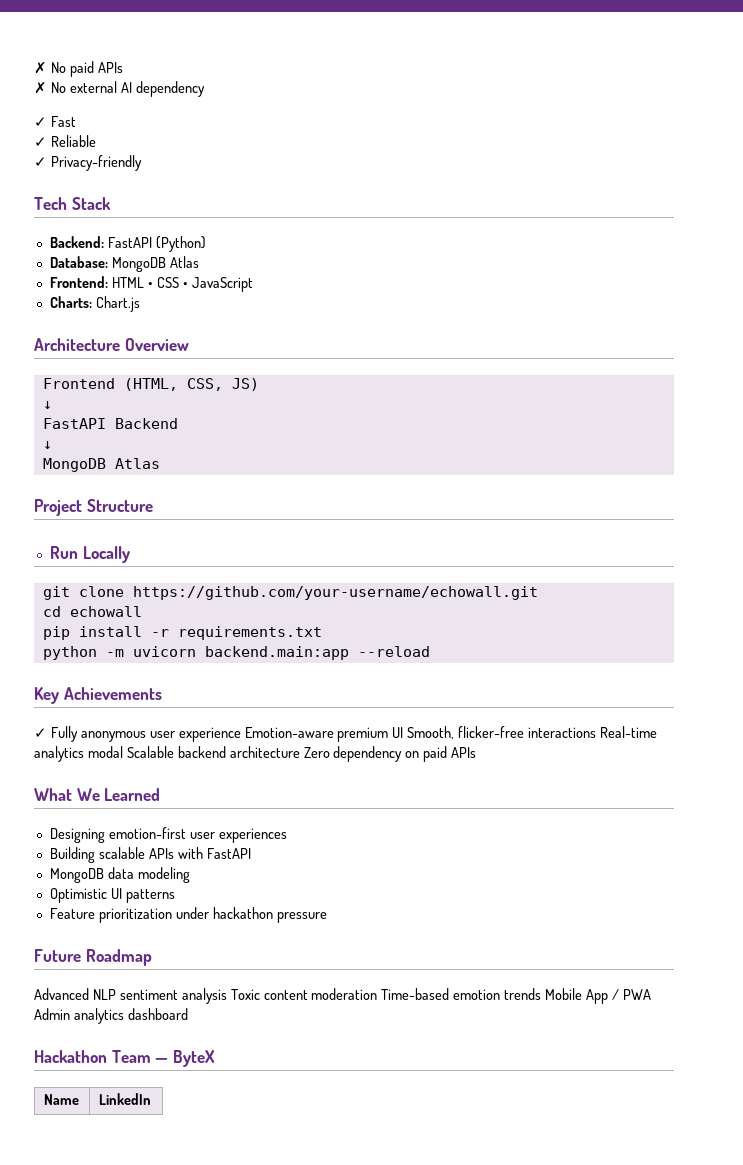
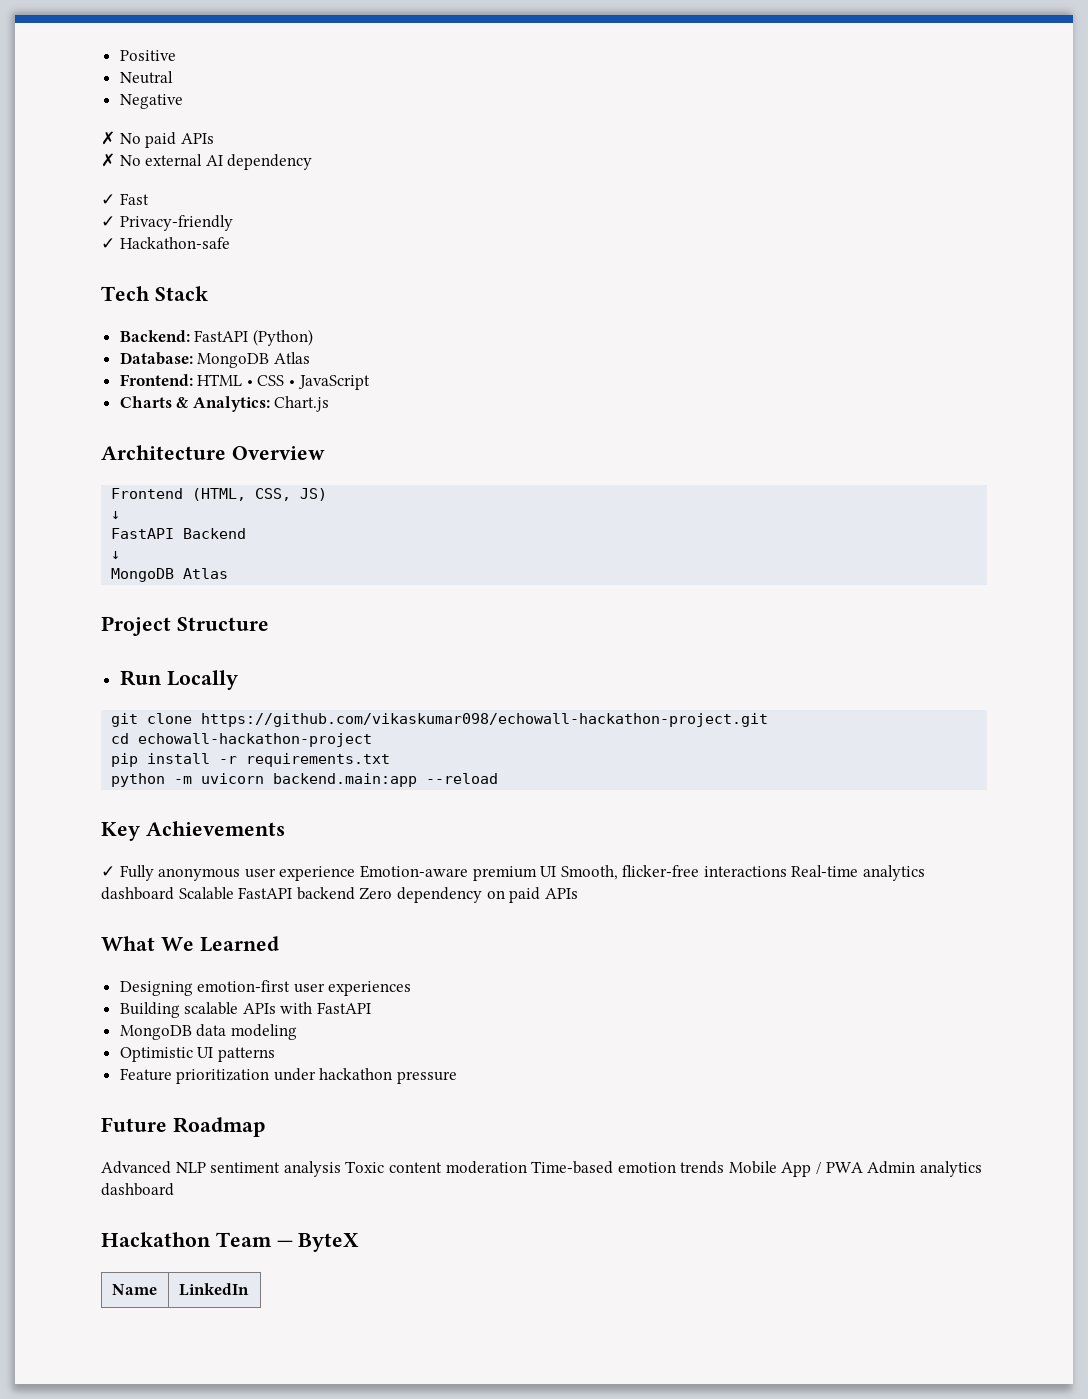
+ Positive
+ Neutral
+ Negative
- ✓ Reliable
  ✓ Privacy-friendly
+ ✓ Hackathon-safe
- Charts: Chart.js
+ Charts & Analytics: Chart.js
- git clone https://github.com/your-username/echowall.git
+ git clone https://github.com/vikaskumar098/echowall-hackathon-project.git
- cd echowall
+ cd echowall-hackathon-project
- ✓ Fully anonymous user experience Emotion-aware premium UI Smooth, flicker-free interactions Real-time analytics modal Scalable backend architecture Zero dependency on paid APIs
+ ✓ Fully anonymous user experience Emotion-aware premium UI Smooth, flicker-free interactions Real-time analytics dashboard Scalable FastAPI backend Zero dependency on paid APIs

